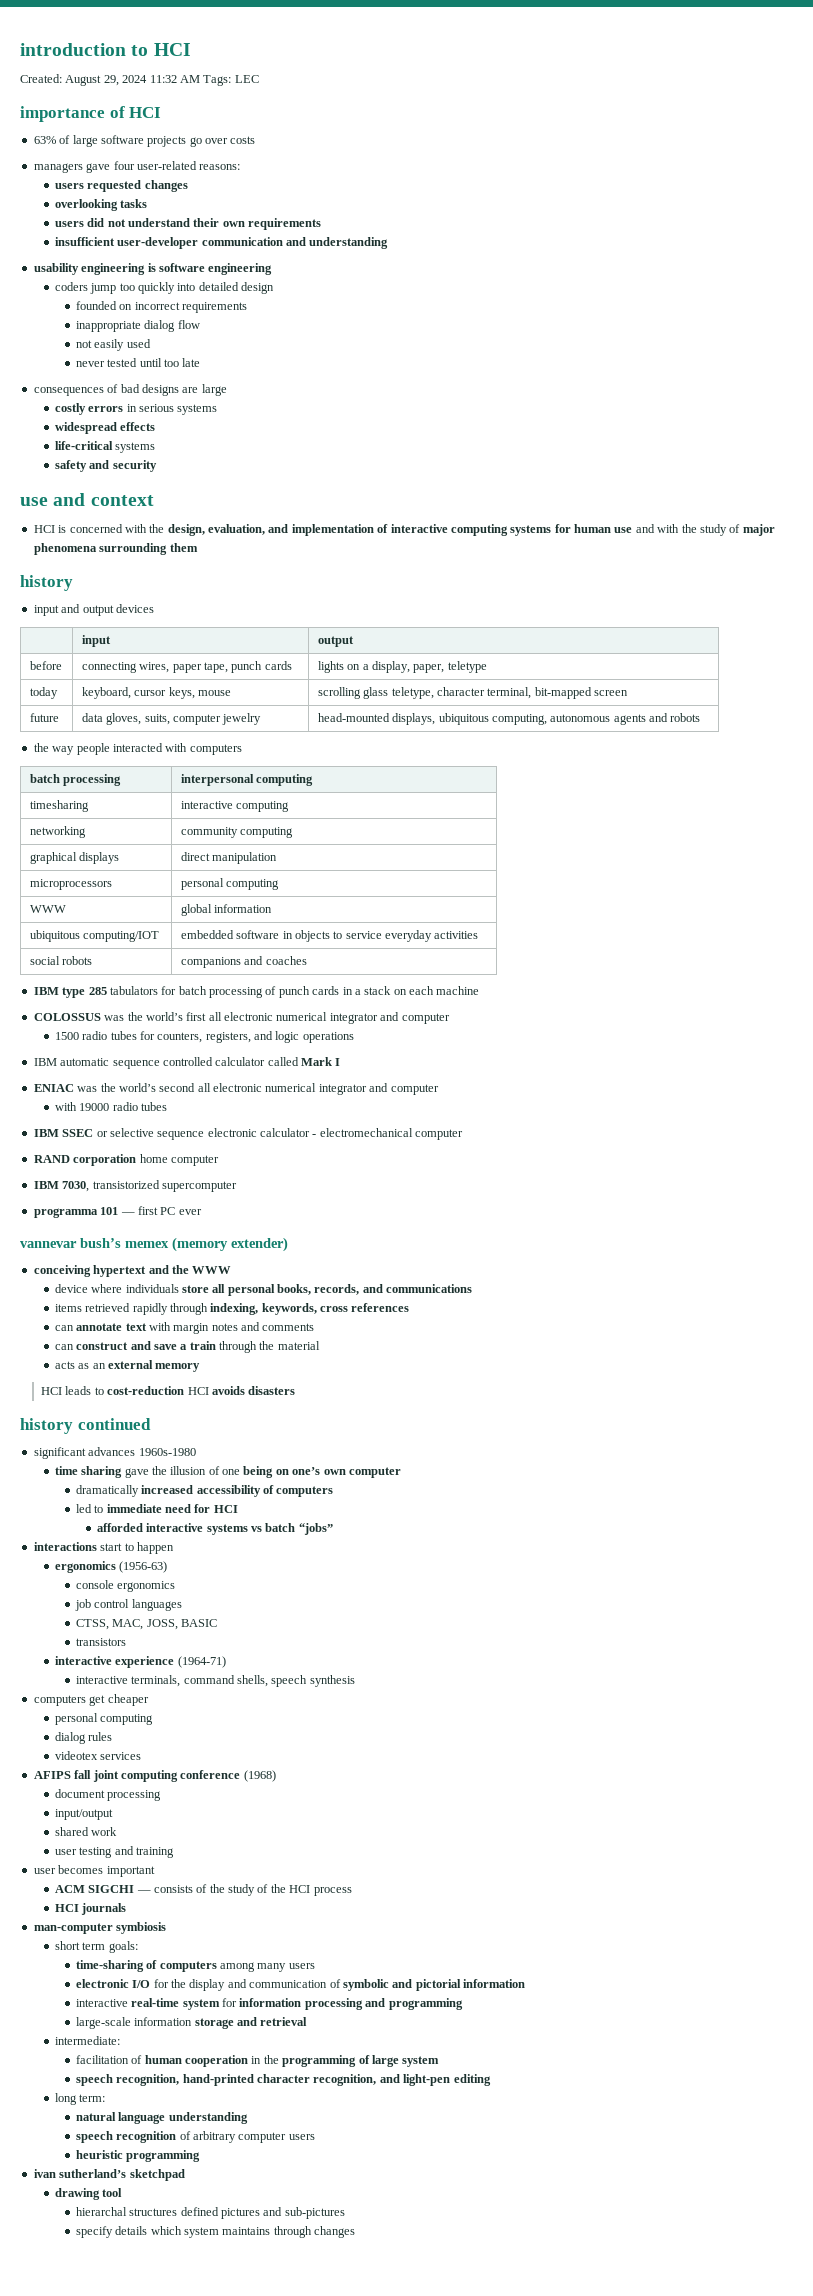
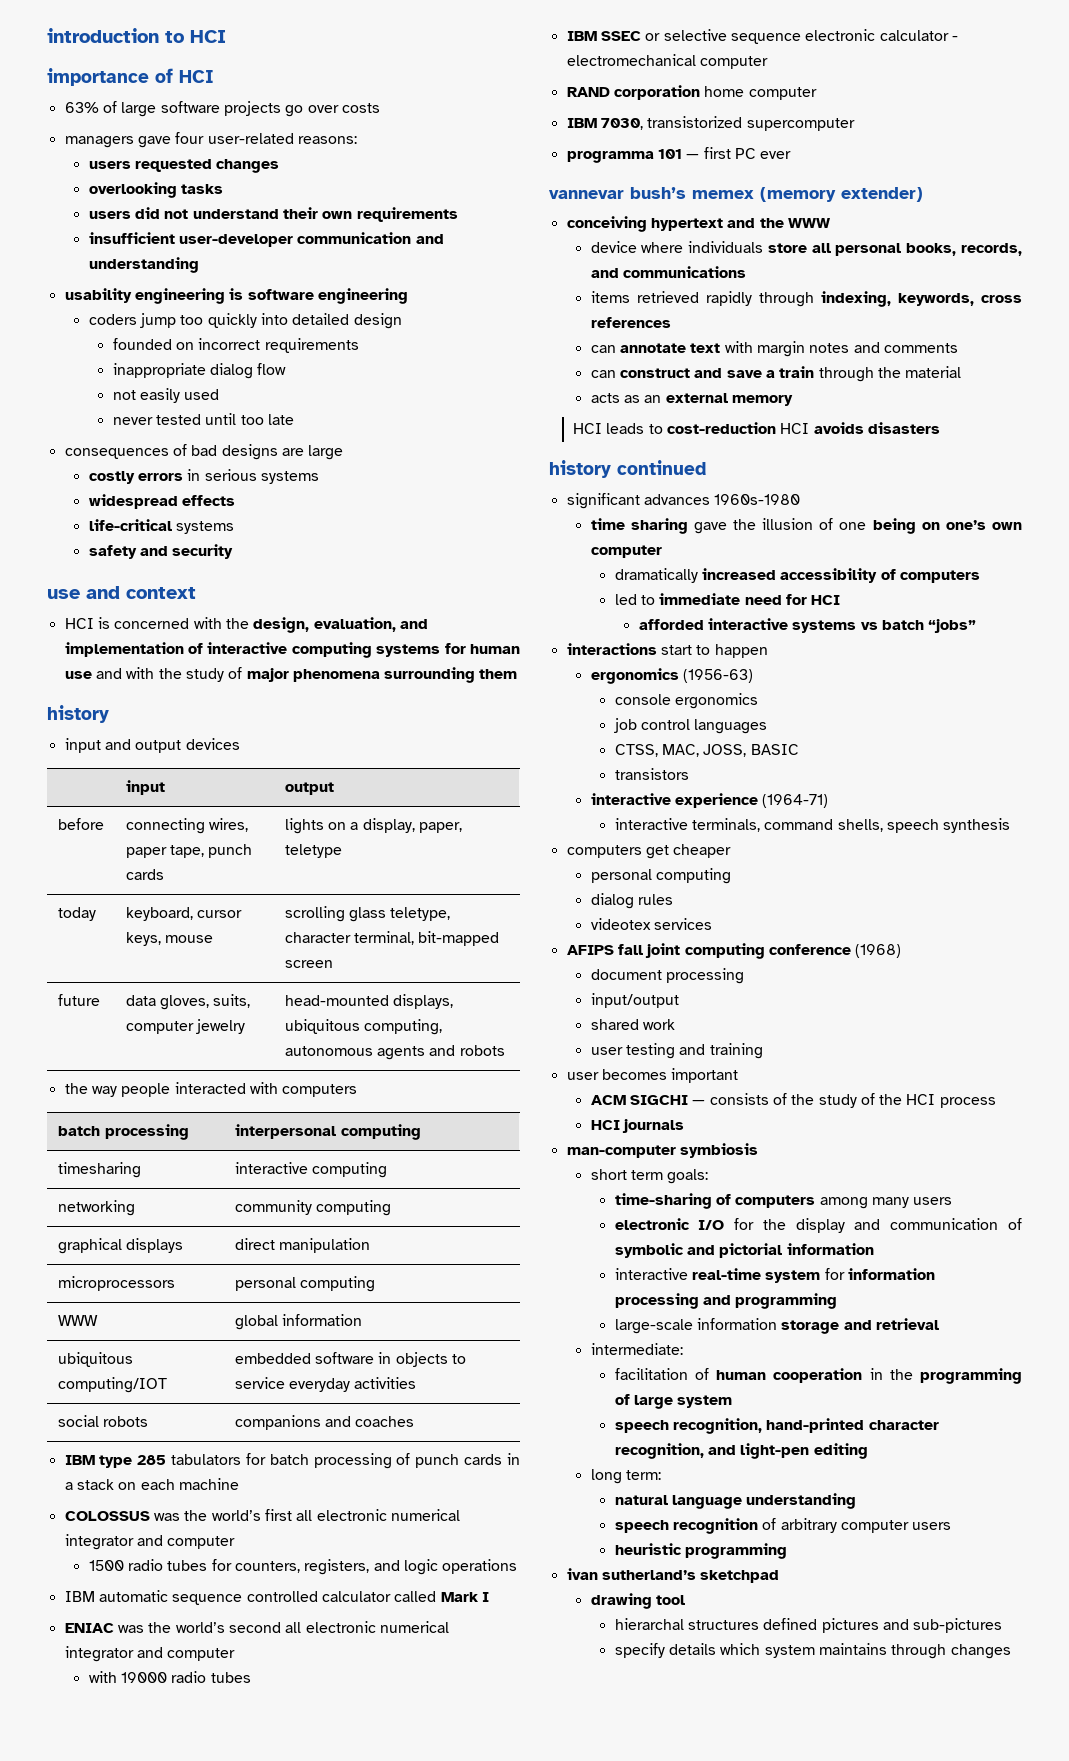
- Created: August 29, 2024 11:32 AM Tags: LEC

